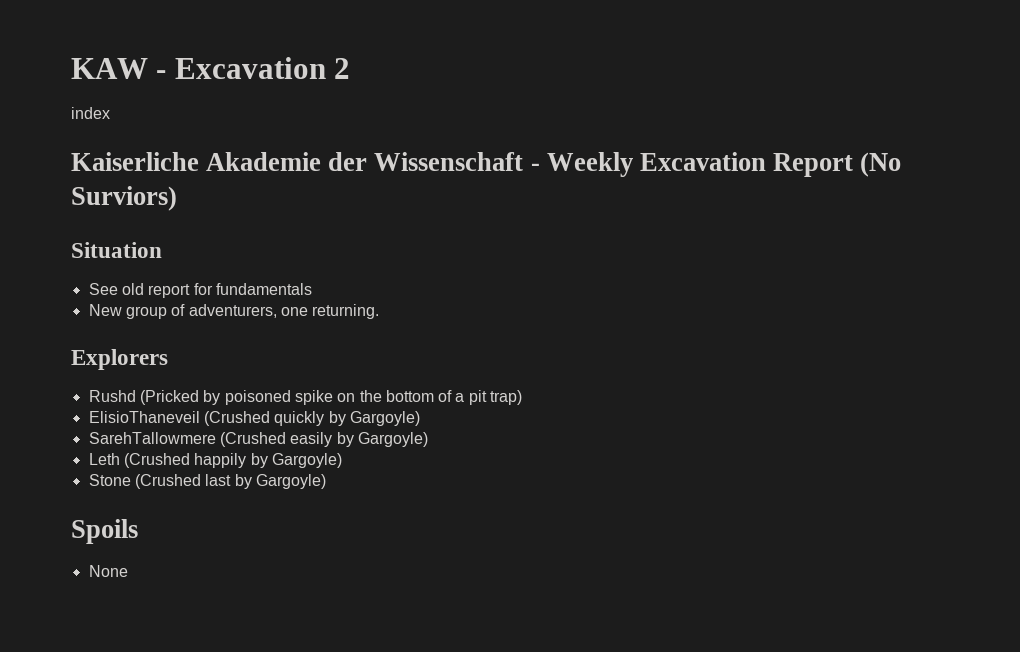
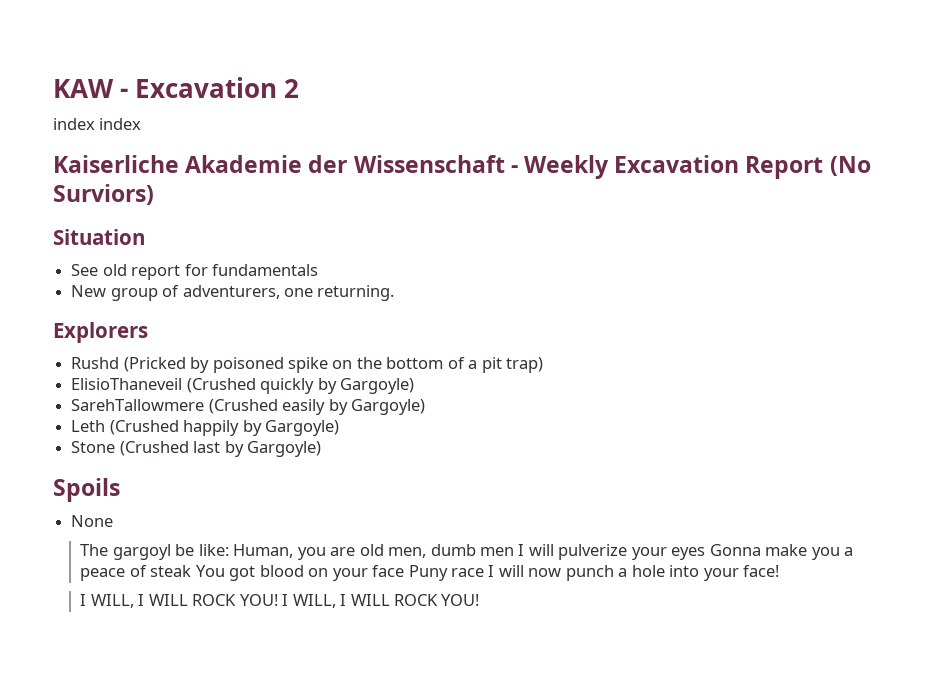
- index
+ index index
+ The gargoyl be like: Human, you are old men, dumb men I will pulverize your eyes Gonna make you a peace of steak You got blood on your face Puny race I will now punch a hole into your face!
+ I WILL, I WILL ROCK YOU! I WILL, I WILL ROCK YOU!

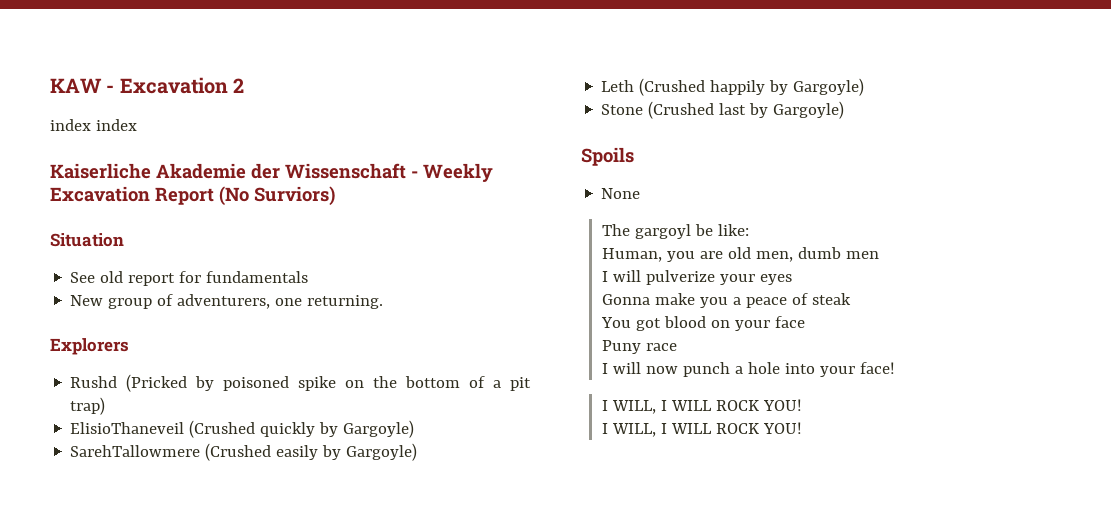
- The gargoyl be like: Human, you are old men, dumb men I will pulverize your eyes Gonna make you a peace of steak You got blood on your face Puny race I will now punch a hole into your face!
- I WILL, I WILL ROCK YOU! I WILL, I WILL ROCK YOU!
+ The gargoyl be like:
+ Human, you are old men, dumb men
+ I will pulverize your eyes
+ Gonna make you a peace of steak
+ You got blood on your face
+ Puny race
+ I will now punch a hole into your face!
+ I WILL, I WILL ROCK YOU!
+ I WILL, I WILL ROCK YOU!

